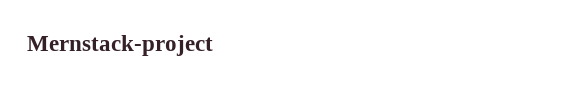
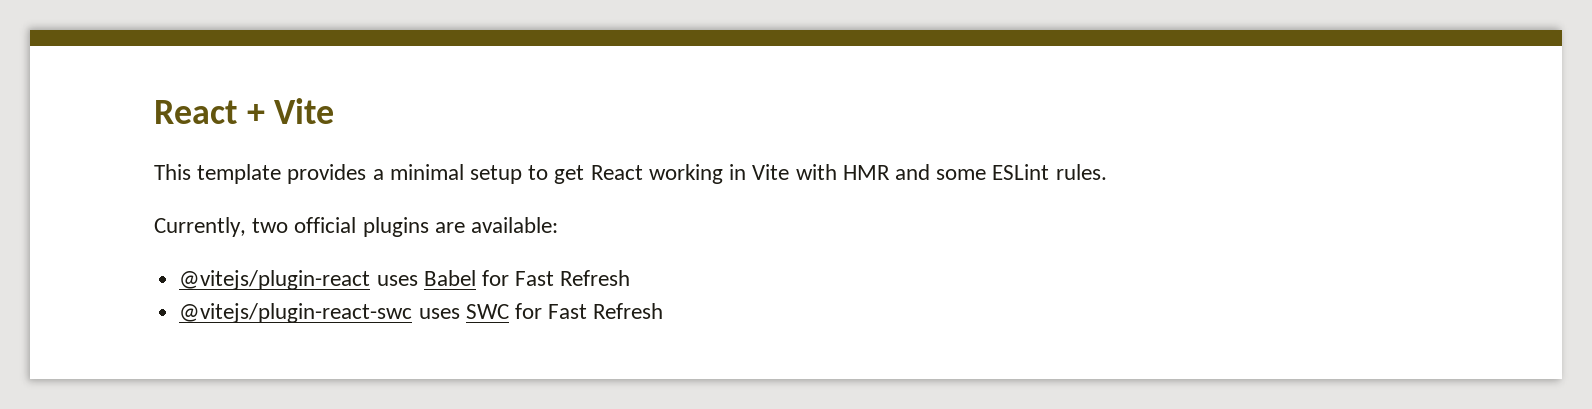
- Mernstack-project
+ React + Vite
+ This template provides a minimal setup to get React working in Vite with HMR and some ESLint rules.
+ Currently, two official plugins are available:
+ @vitejs/plugin-react uses Babel for Fast Refresh
+ @vitejs/plugin-react-swc uses SWC for Fast Refresh

